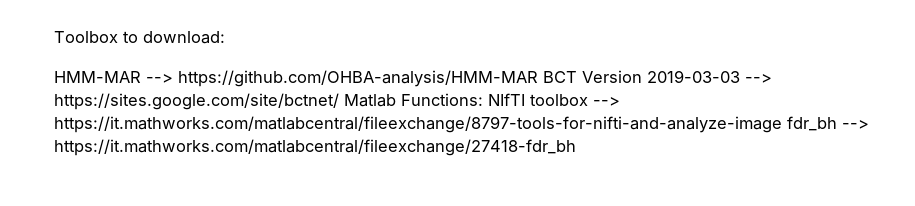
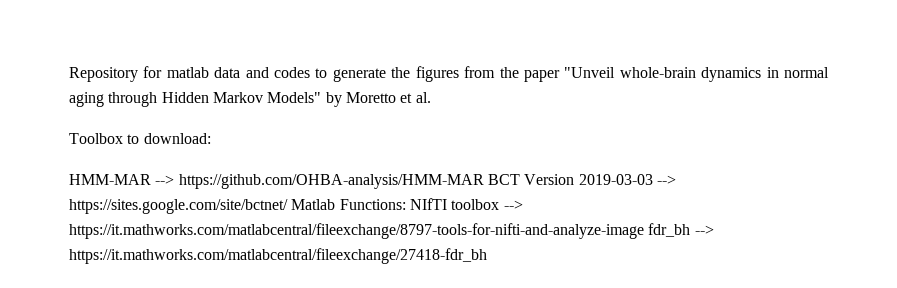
+ Repository for matlab data and codes to generate the figures from the paper "Unveil whole-brain dynamics in normal aging through Hidden Markov Models" by Moretto et al.

